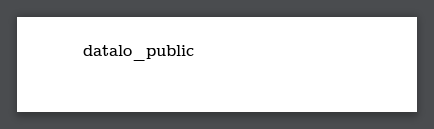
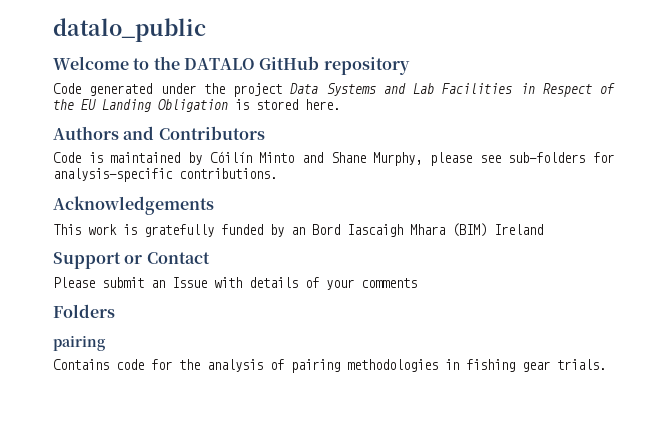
+ Welcome to the DATALO GitHub repository
+ Code generated under the project Data Systems and Lab Facilities in Respect of the EU Landing Obligation is stored here.
+ Authors and Contributors
+ Code is maintained by Cóilín Minto and Shane Murphy, please see sub-folders for analysis-specific contributions.
+ Acknowledgements
+ This work is gratefully funded by an Bord Iascaigh Mhara (BIM) Ireland
+ Support or Contact
+ Please submit an Issue with details of your comments
+ Folders
+ pairing
+ Contains code for the analysis of pairing methodologies in fishing gear trials.

